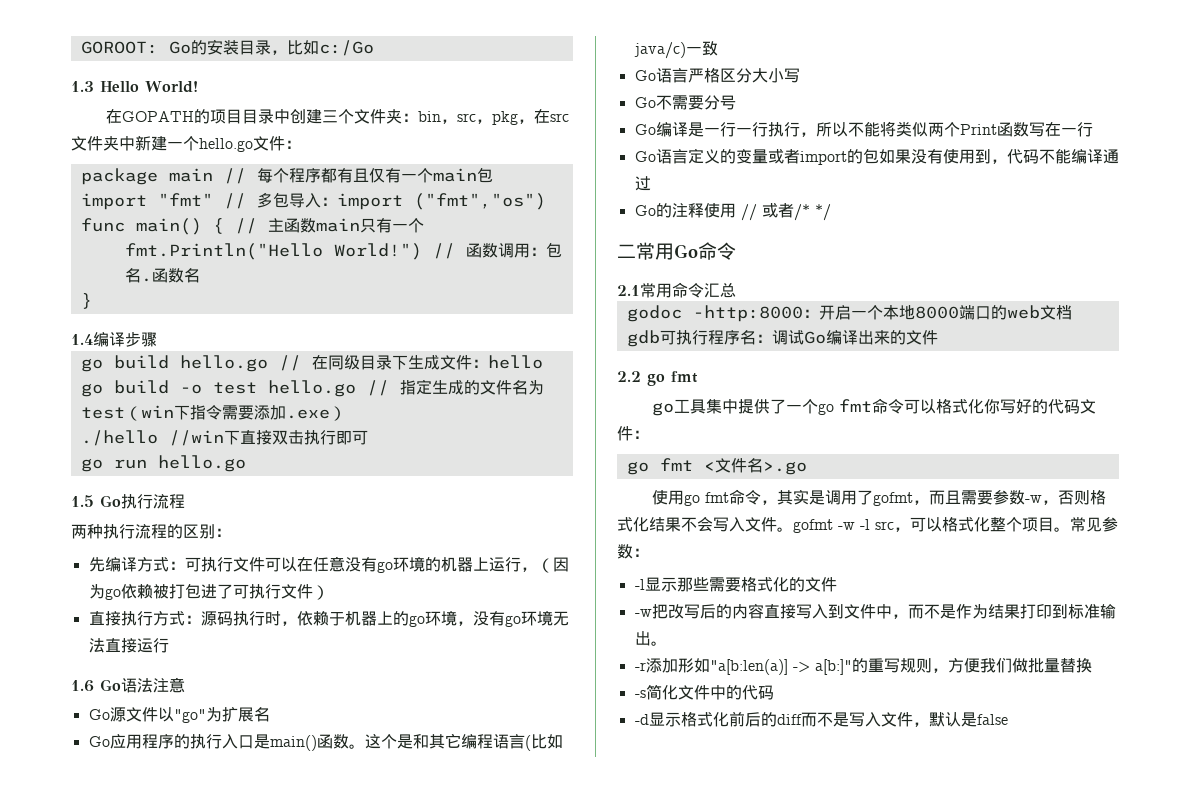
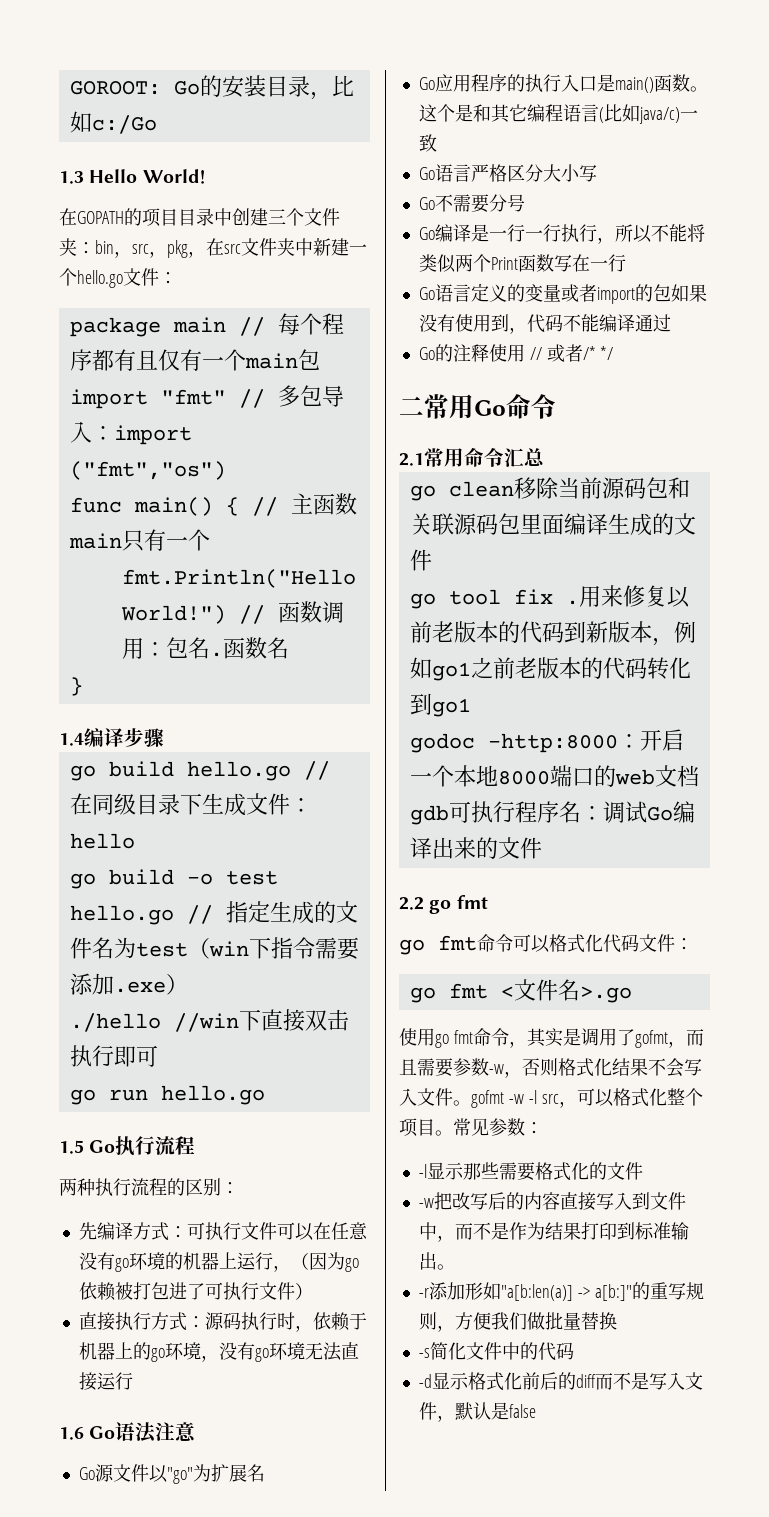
+ go clean移除当前源码包和关联源码包里面编译生成的文件
+ go tool fix .用来修复以前老版本的代码到新版本，例如go1之前老版本的代码转化到go1
- go工具集中提供了一个go fmt命令可以格式化你写好的代码文件：
+ go fmt命令可以格式化代码文件：

